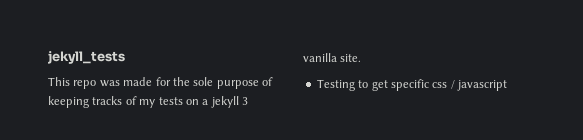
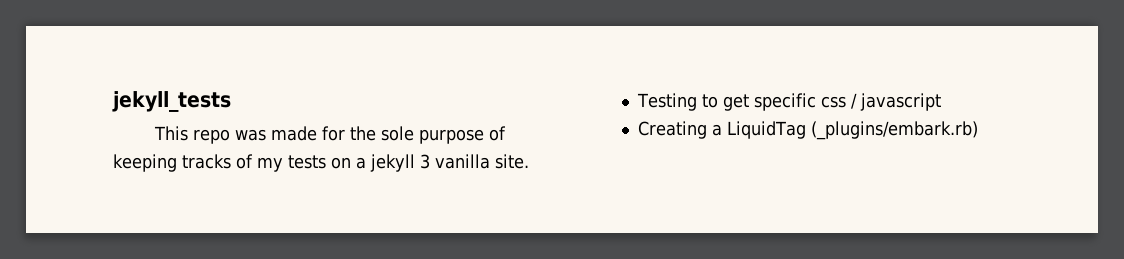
+ Creating a LiquidTag (_plugins/embark.rb)

